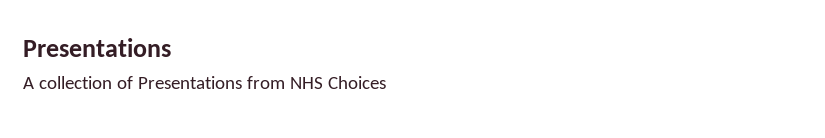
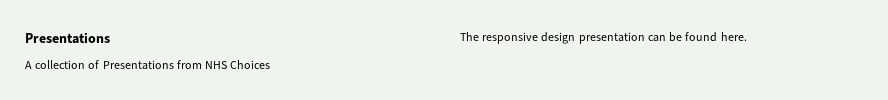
+ The responsive design presentation can be found here.

